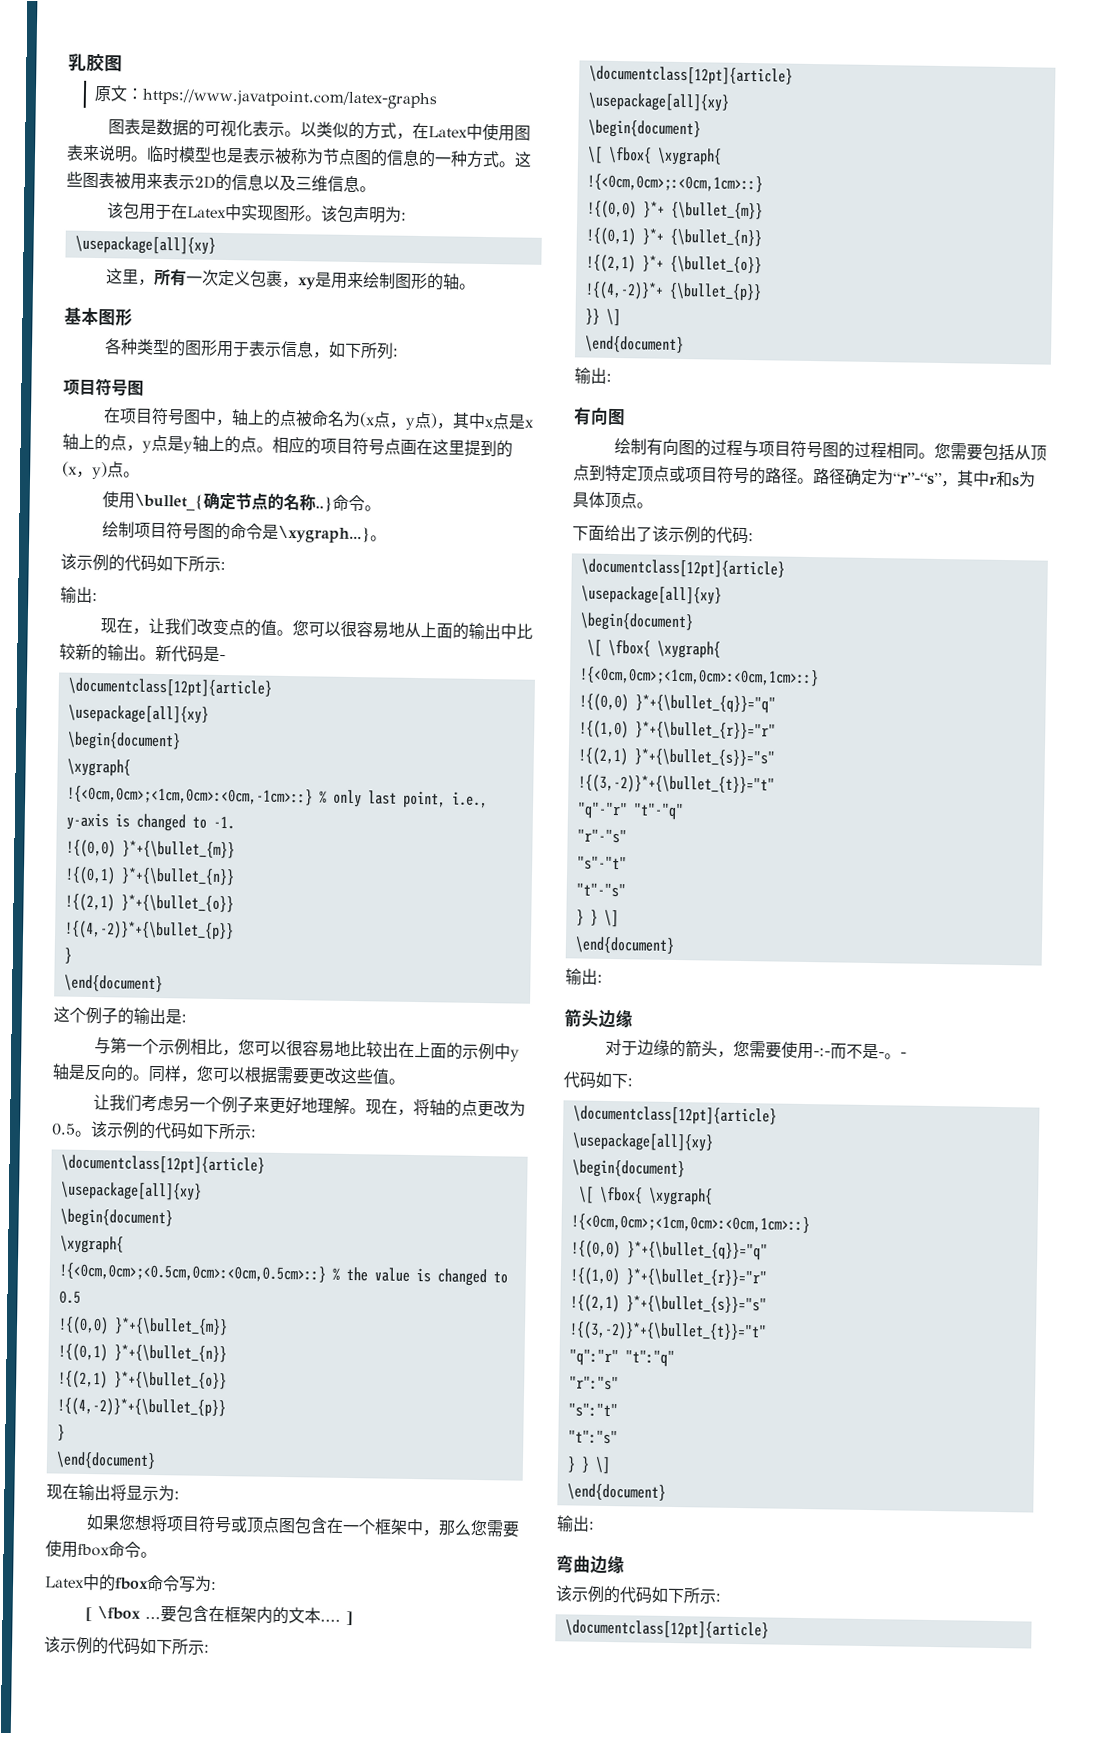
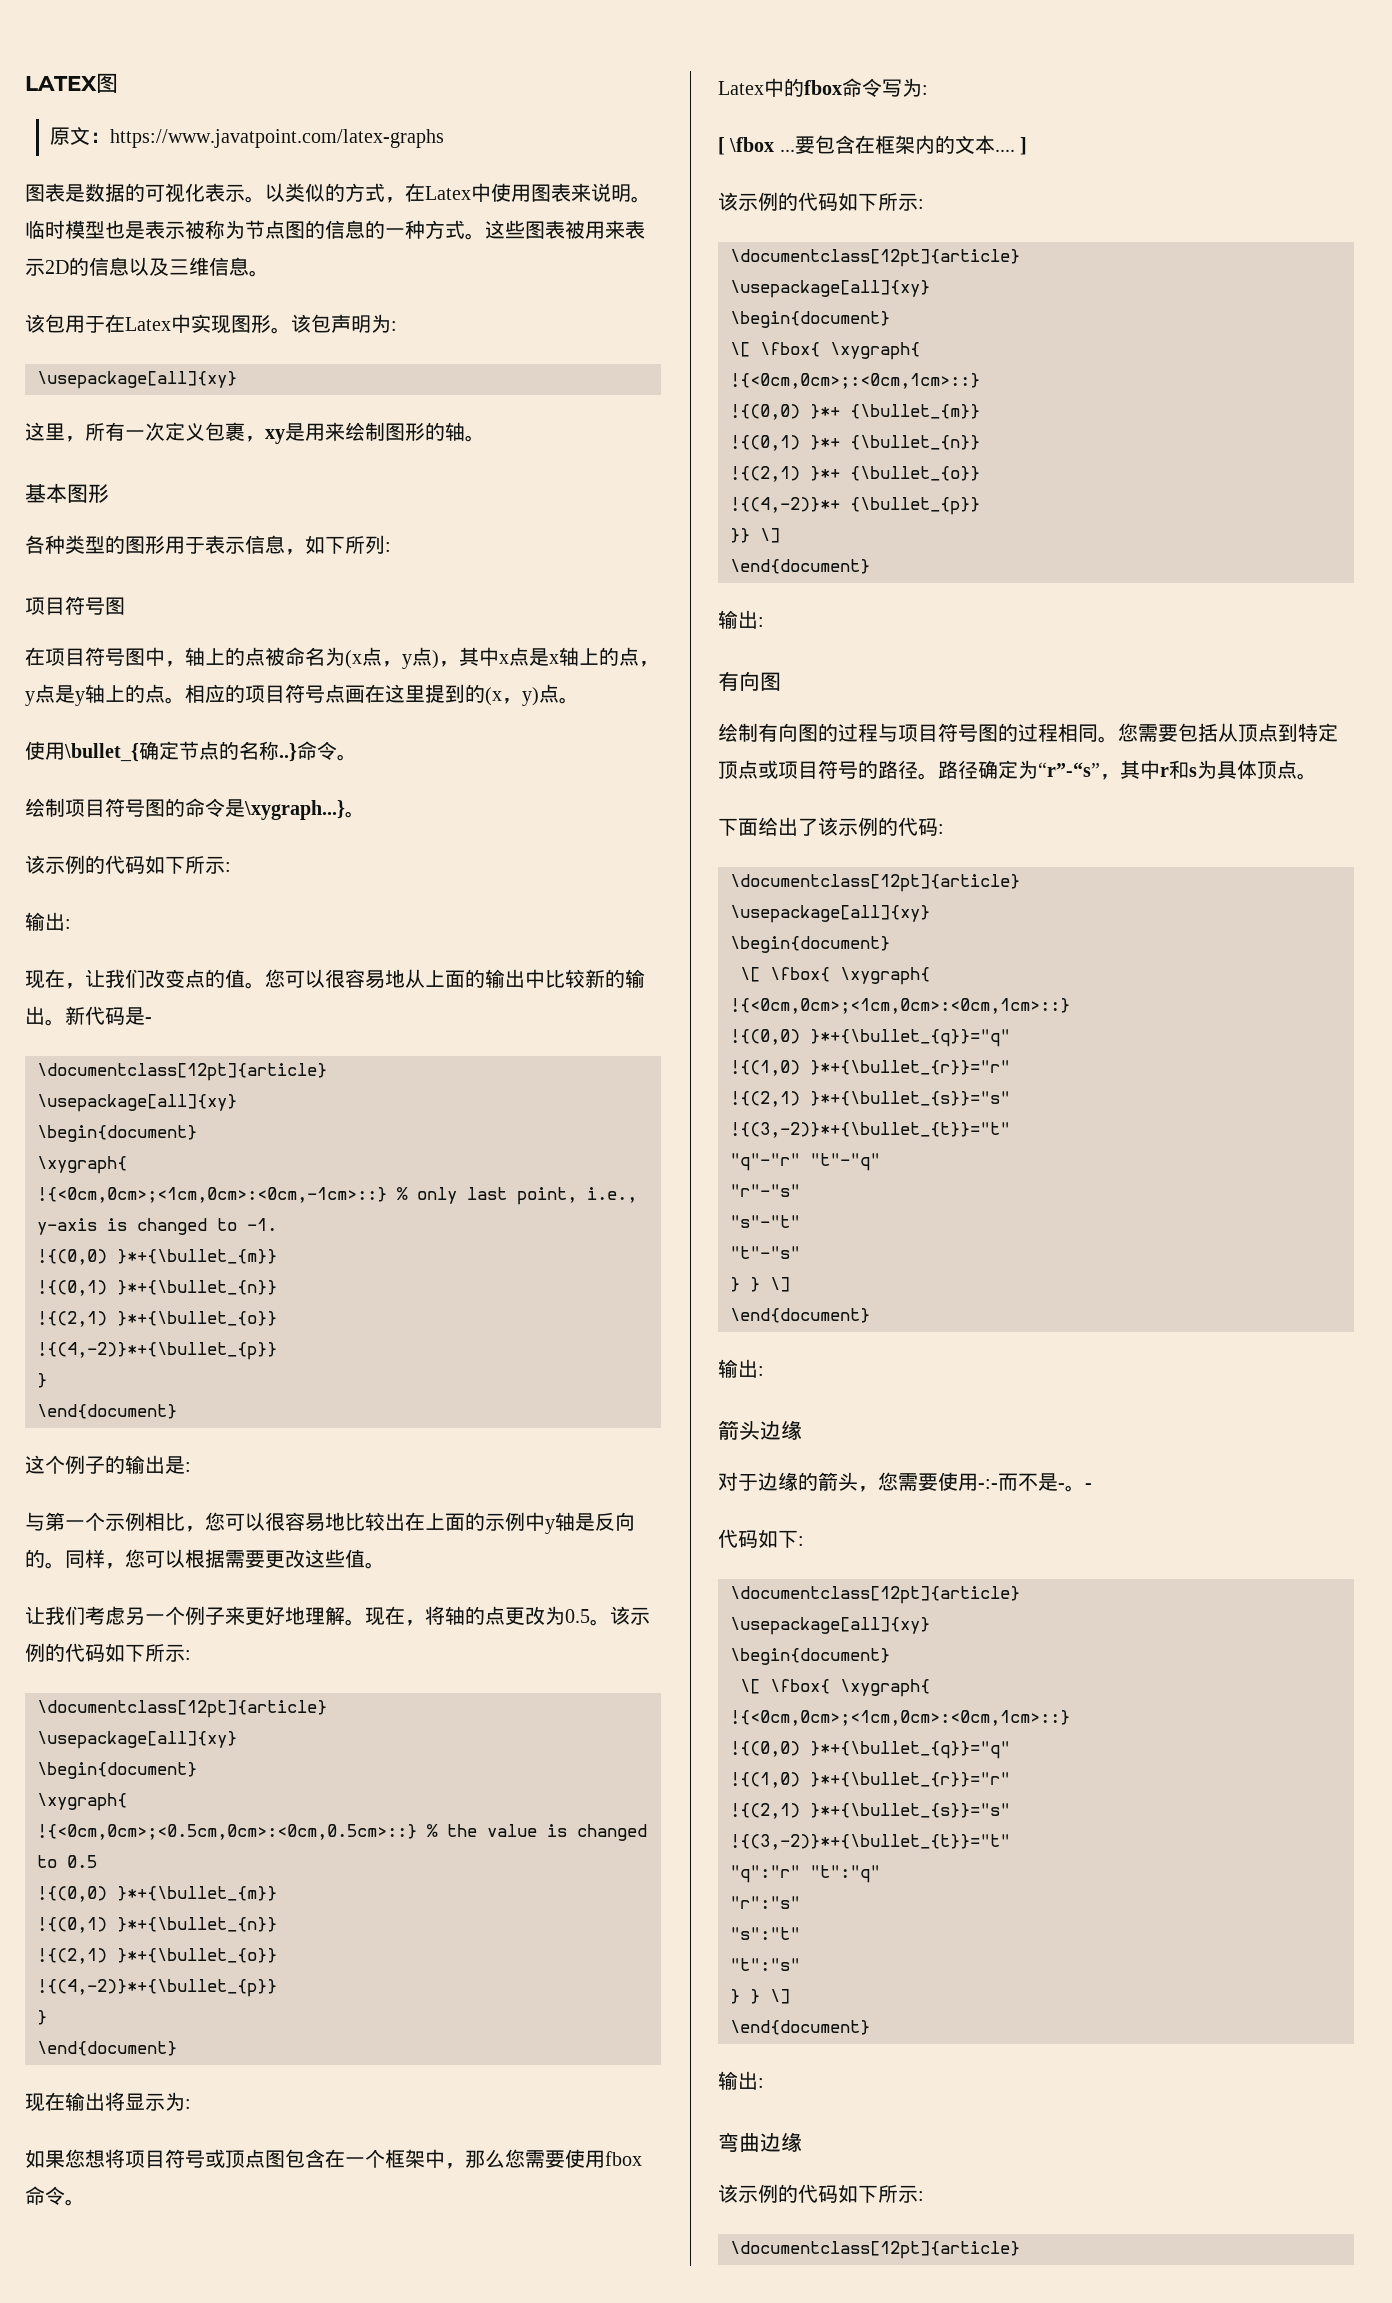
- 乳胶图
+ LATEX图

